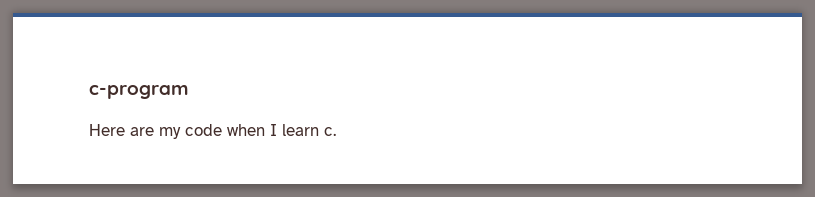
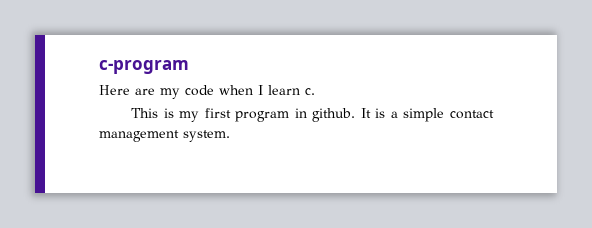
+ This is my first program in github. It is a simple contact management system.

